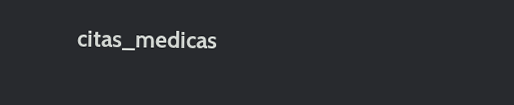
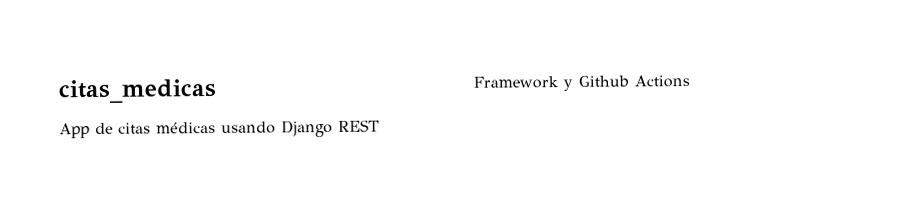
+ App de citas médicas usando Django REST Framework y Github Actions

